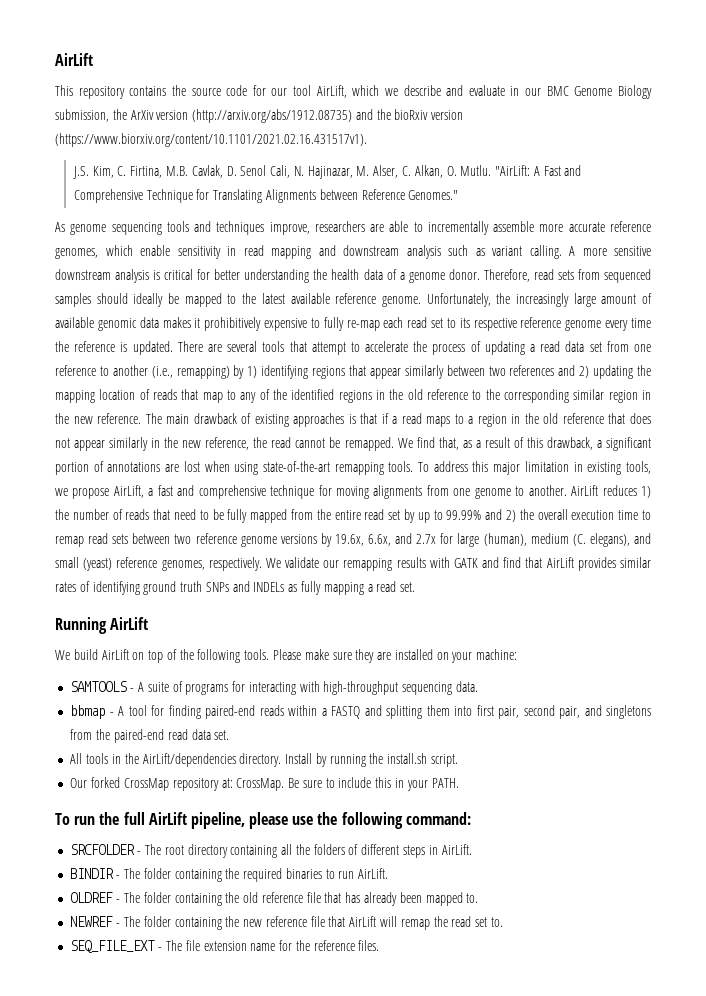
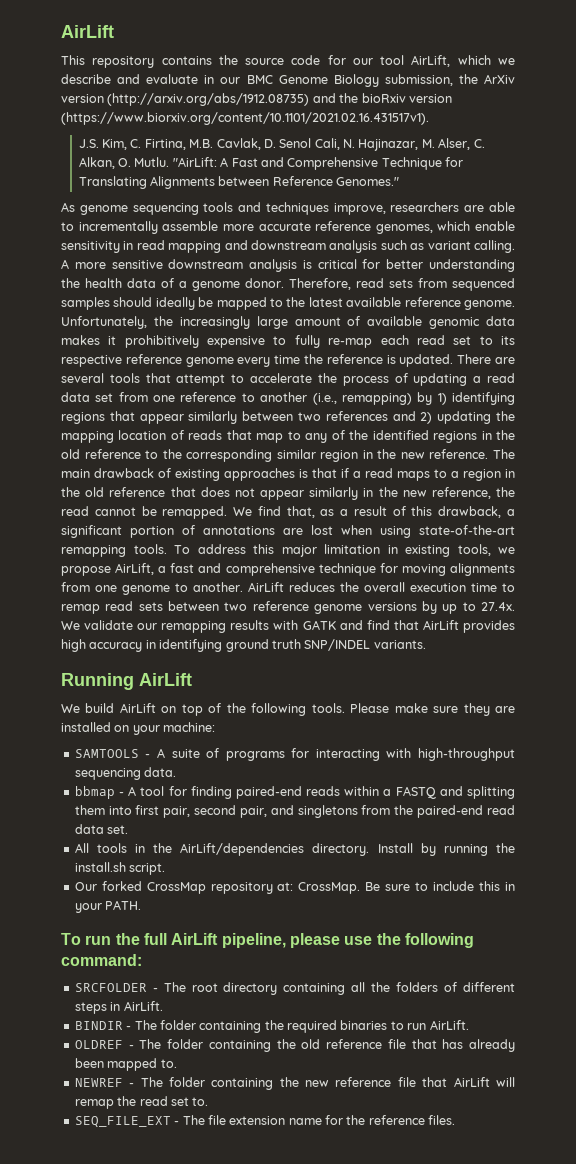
- AirLift reduces 1) the number of reads that need to be fully mapped from the entire read set by up to 99.99% and 2) the overall execution time to remap read sets between two reference genome versions by 19.6x, 6.6x, and 2.7x for large (human), medium (C. elegans), and small (yeast) reference genomes, respectively. We validate our remapping results with GATK and find that AirLift provides similar rates of identifying ground truth SNPs and INDELs as fully mapping a read set.
+ AirLift reduces the overall execution time to remap read sets between two reference genome versions by up to 27.4x. We validate our remapping results with GATK and find that AirLift provides high accuracy in identifying ground truth SNP/INDEL variants.

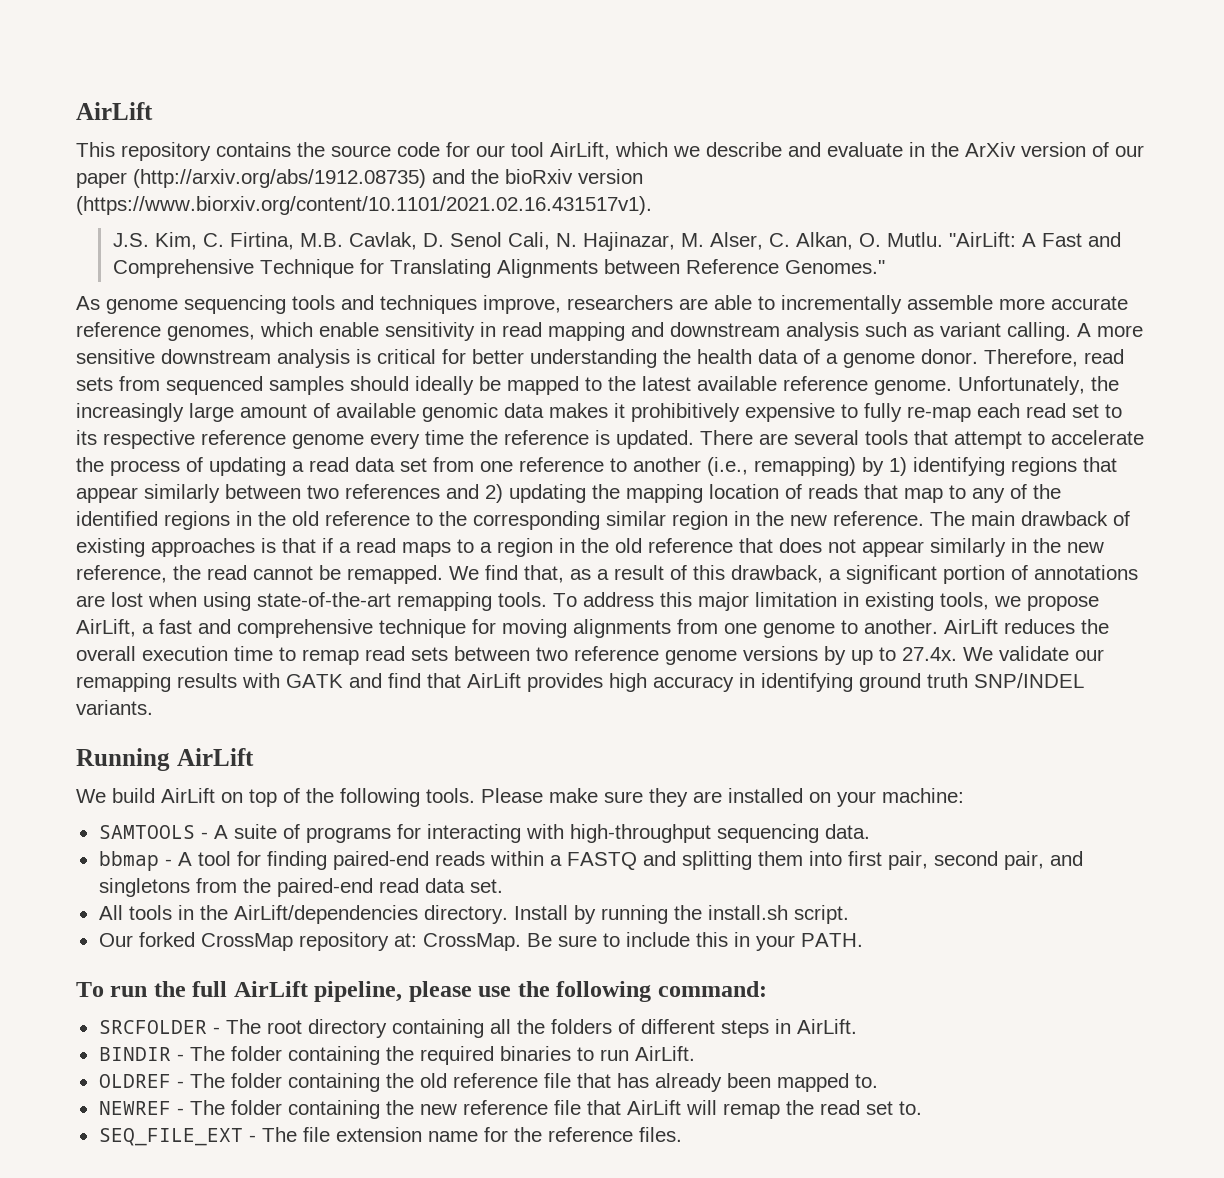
- This repository contains the source code for our tool AirLift, which we describe and evaluate in our BMC Genome Biology submission, the ArXiv version (http://arxiv.org/abs/1912.08735) and the bioRxiv version (https://www.biorxiv.org/content/10.1101/2021.02.16.431517v1).
+ This repository contains the source code for our tool AirLift, which we describe and evaluate in the ArXiv version of our paper (http://arxiv.org/abs/1912.08735) and the bioRxiv version (https://www.biorxiv.org/content/10.1101/2021.02.16.431517v1).

